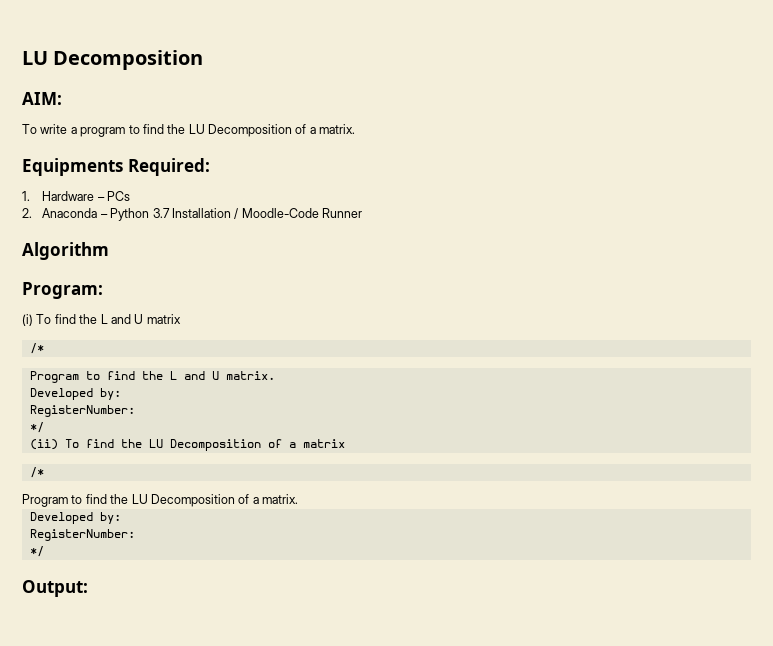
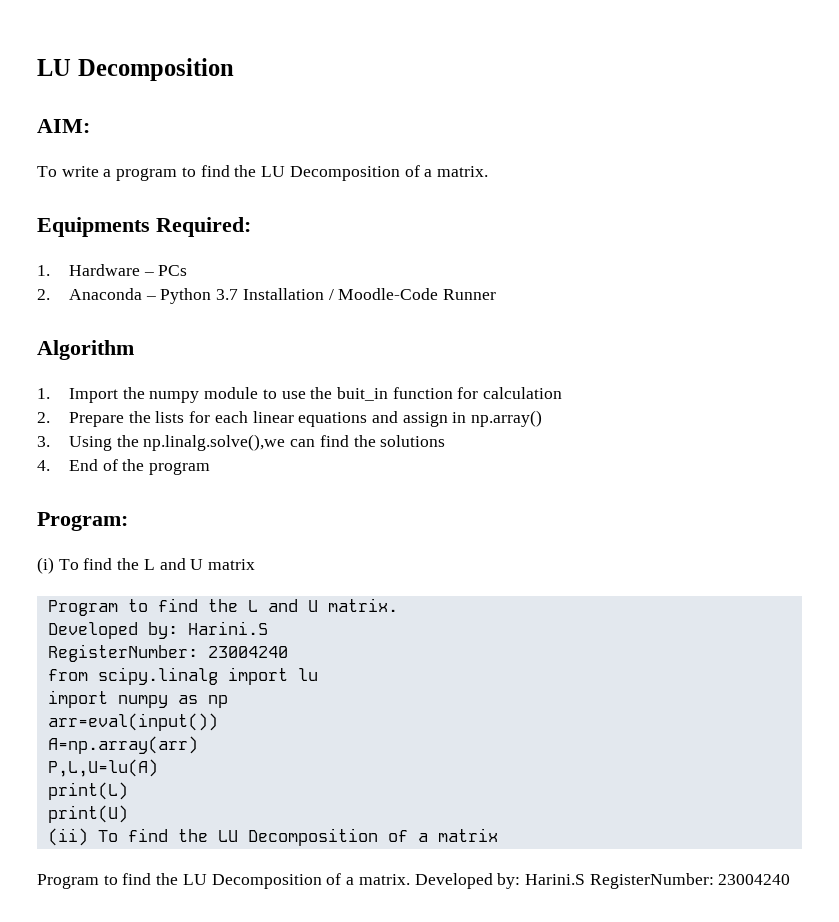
+ 1. Import the numpy module to use the buit_in function for calculation
+ 2. Prepare the lists for each linear equations and assign in np.array()
+ 3. Using the np.linalg.solve(),we can find the solutions
+ 4. End of the program
  (i) To find the L and U matrix
- /*
  Program to find the L and U matrix.
- Developed by:
- RegisterNumber:
- */
+ Developed by: Harini.S
+ RegisterNumber: 23004240
+ from scipy.linalg import lu
+ import numpy as np
+ arr=eval(input())
+ A=np.array(arr)
+ P,L,U=lu(A)
+ print(L)
+ print(U)
  (ii) To find the LU Decomposition of a matrix
- /*
- Program to find the LU Decomposition of a matrix.
- Developed by:
- RegisterNumber:
- */
- Output:
+ Program to find the LU Decomposition of a matrix. Developed by: Harini.S RegisterNumber: 23004240

